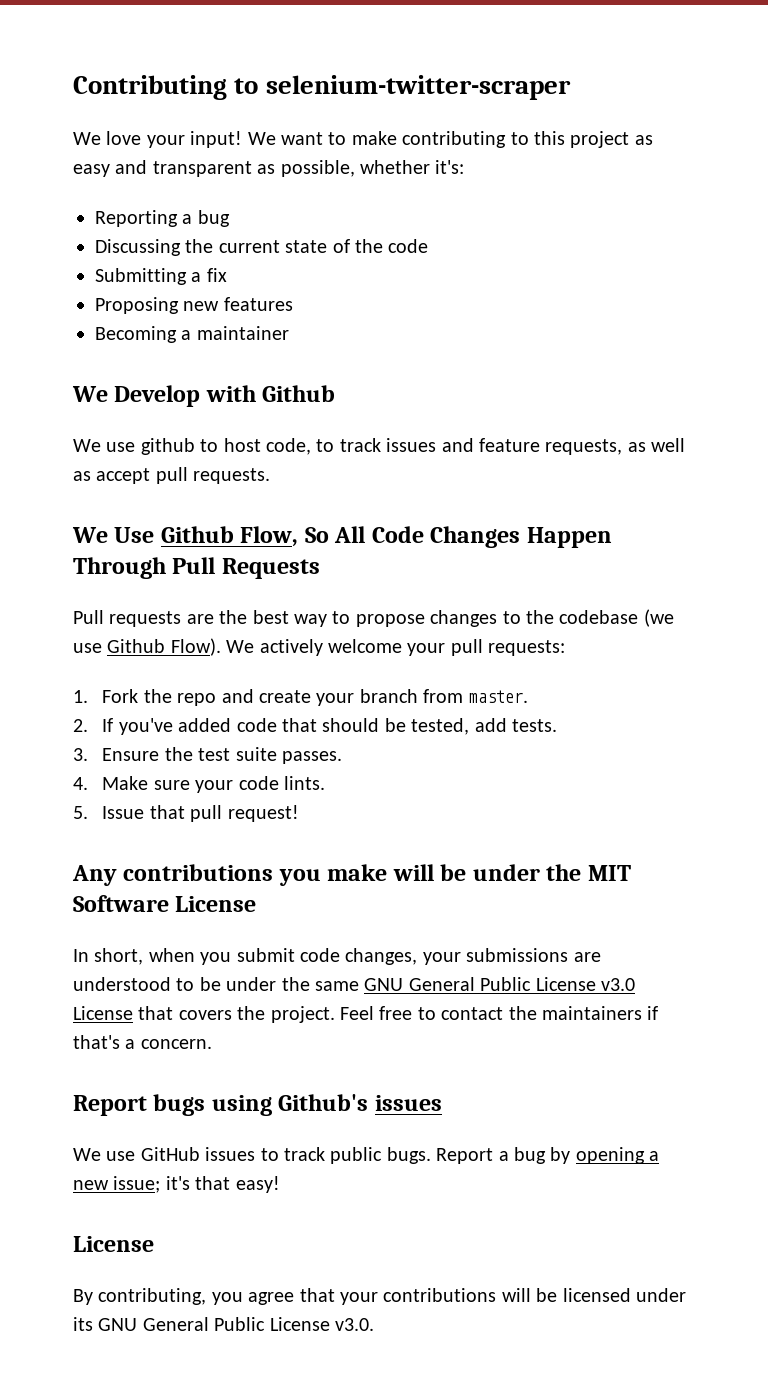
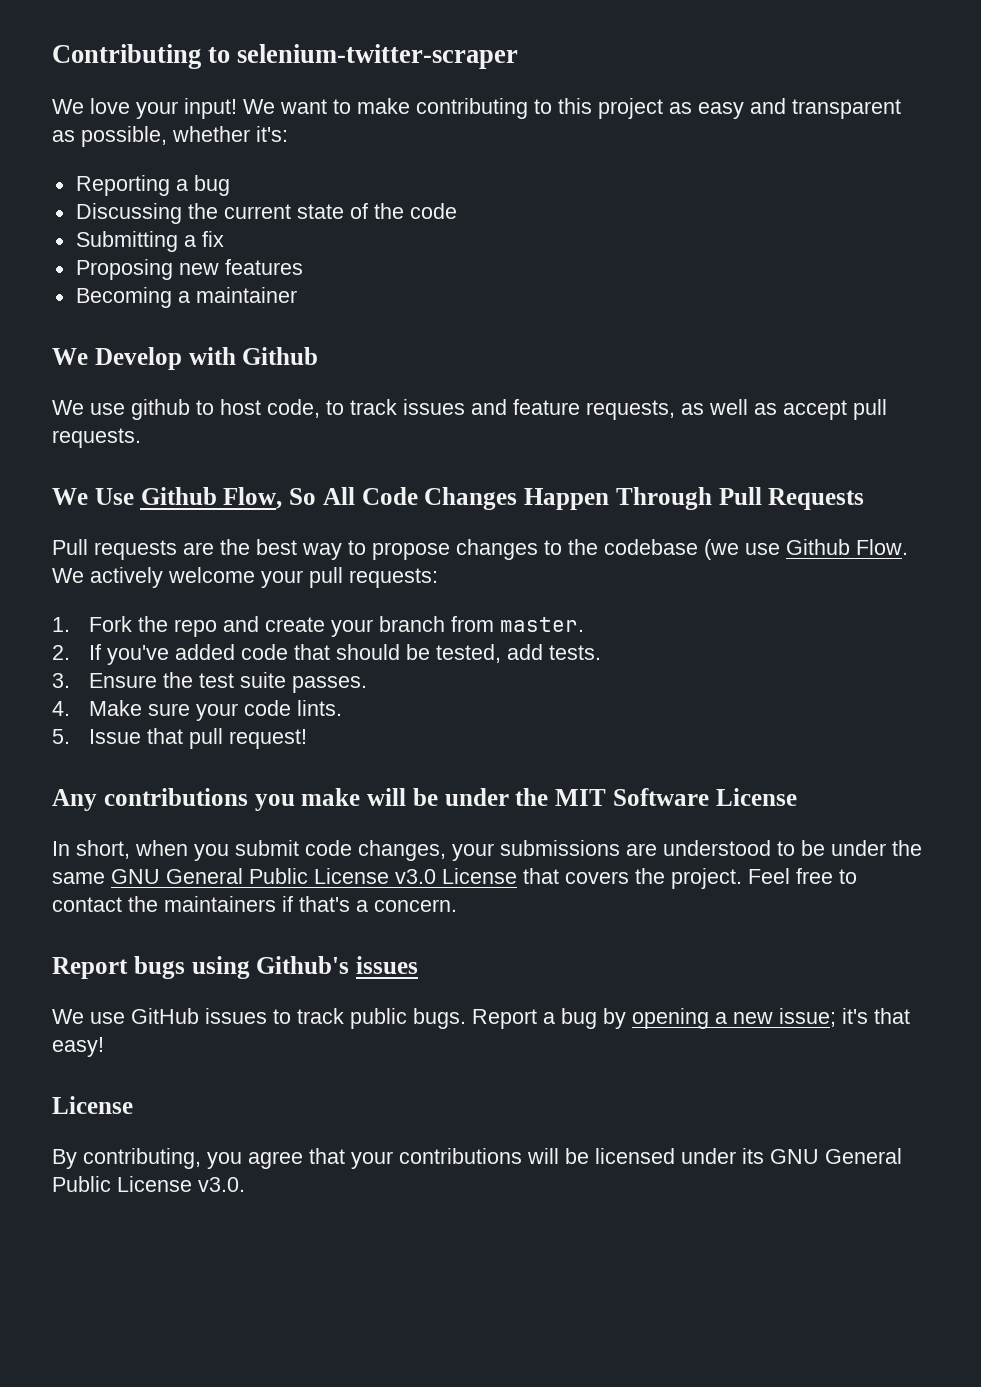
- Pull requests are the best way to propose changes to the codebase (we use Github Flow).
+ Pull requests are the best way to propose changes to the codebase (we use Github Flow.

